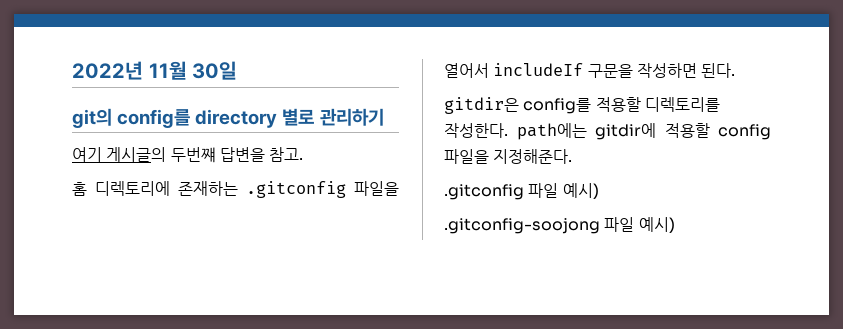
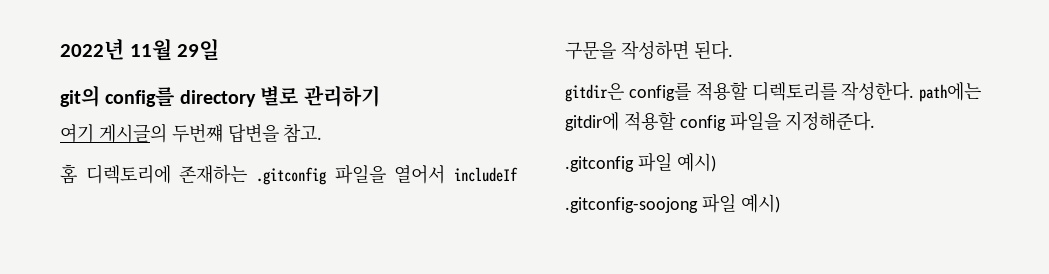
- 2022년 11월 30일
+ 2022년 11월 29일

